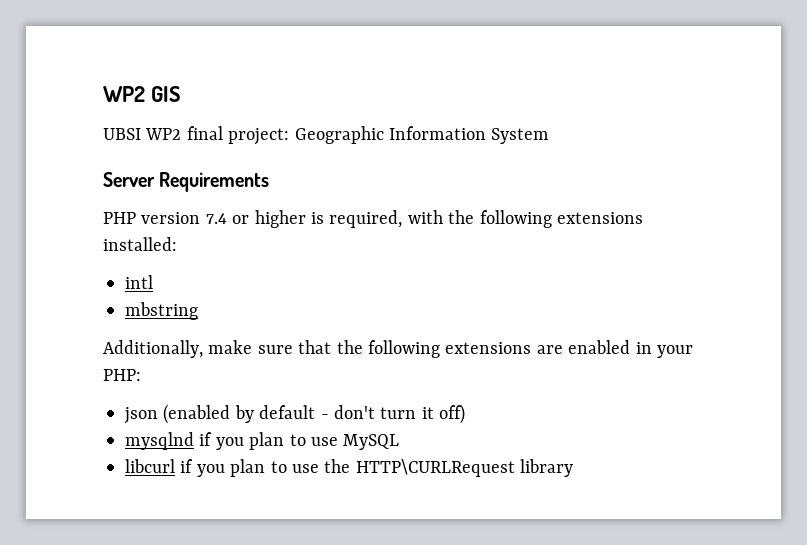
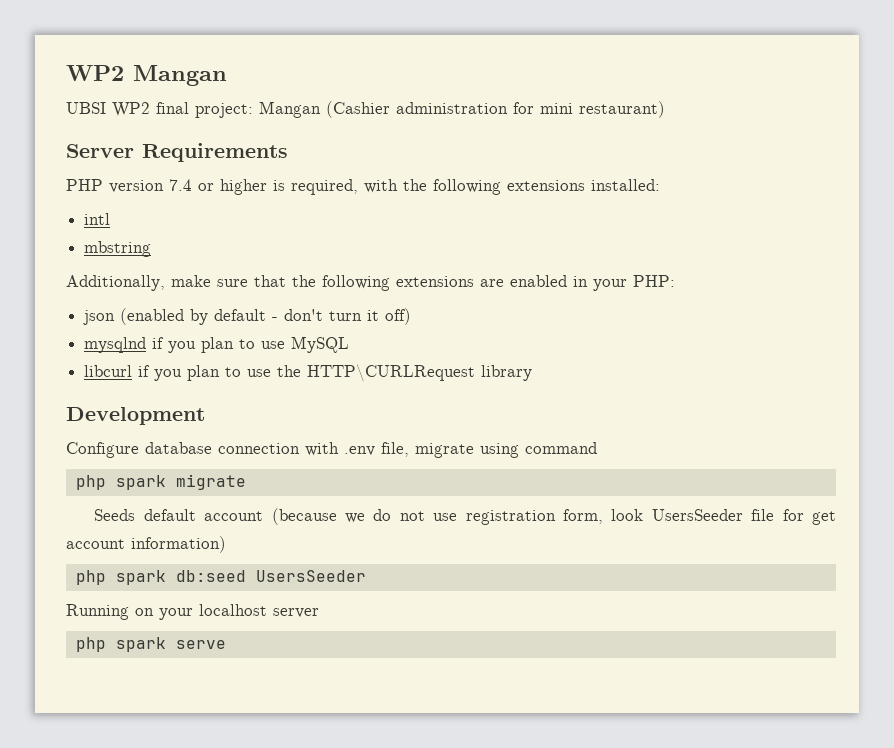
- WP2 GIS
+ WP2 Mangan
- UBSI WP2 final project: Geographic Information System
+ UBSI WP2 final project: Mangan (Cashier administration for mini restaurant)
+ Development
+ Configure database connection with .env file, migrate using command
+ php spark migrate
+ Seeds default account (because we do not use registration form, look UsersSeeder file for get account information)
+ php spark db:seed UsersSeeder
+ Running on your localhost server
+ php spark serve

